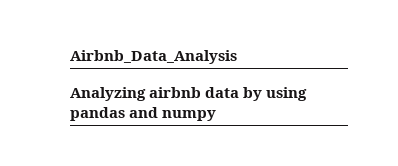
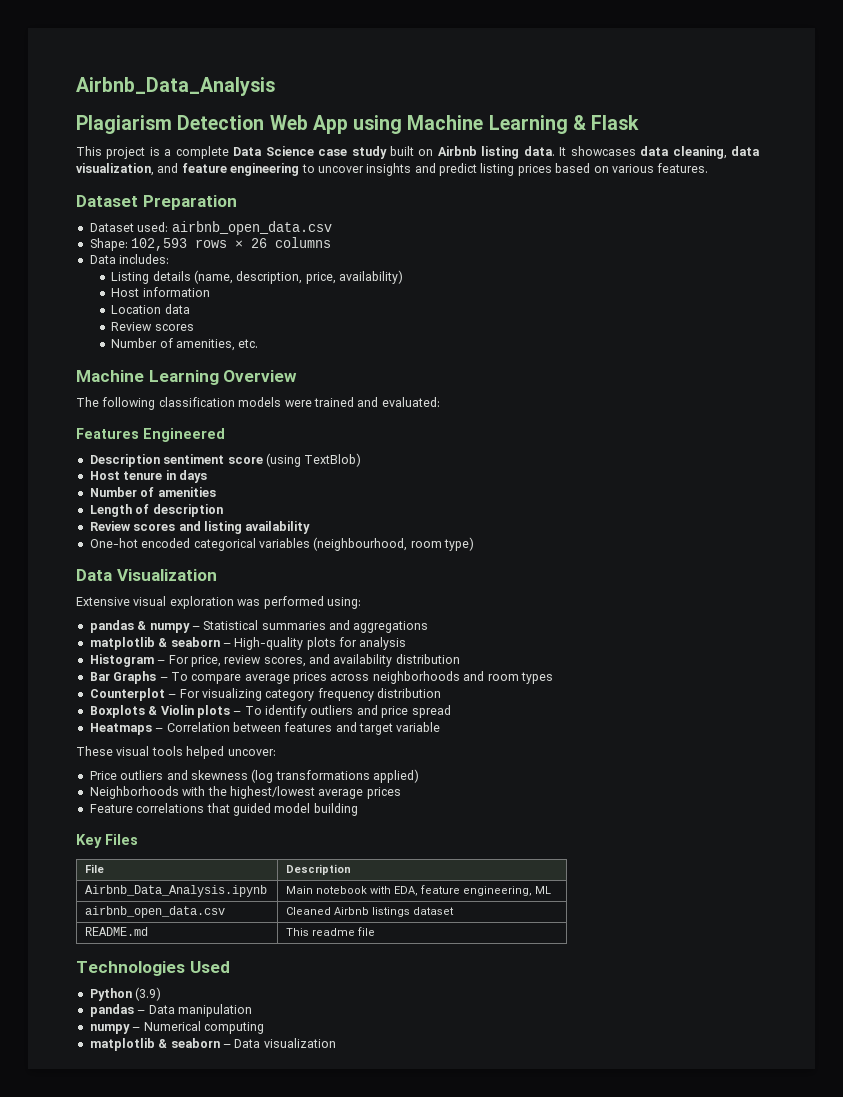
- Analyzing airbnb data by using pandas and numpy
+ Plagiarism Detection Web App using Machine Learning & Flask
+ This project is a complete Data Science case study built on Airbnb listing data. It showcases data cleaning, data visualization, and feature engineering to uncover insights and predict listing prices based on various features.
+ Dataset Preparation
+ Dataset used: airbnb_open_data.csv
+ Shape: 102,593 rows × 26 columns
+ Data includes:
+ Listing details (name, description, price, availability)
+ Host information
+ Location data
+ Review scores
+ Number of amenities, etc.
+ Machine Learning Overview
+ The following classification models were trained and evaluated:
+ Features Engineered
+ Description sentiment score (using TextBlob)
+ Host tenure in days
+ Number of amenities
+ Length of description
+ Review scores and listing availability
+ One-hot encoded categorical variables (neighbourhood, room type)
+ Data Visualization
+ Extensive visual exploration was performed using:
+ pandas & numpy – Statistical summaries and aggregations
+ matplotlib & seaborn – High-quality plots for analysis
+ Histogram – For price, review scores, and availability distribution
+ Bar Graphs – To compare average prices across neighborhoods and room types
+ Counterplot – For visualizing category frequency distribution
+ Boxplots & Violin plots – To identify outliers and price spread
+ Heatmaps – Correlation between features and target variable
+ These visual tools helped uncover:
+ Price outliers and skewness (log transformations applied)
+ Neighborhoods with the highest/lowest average prices
+ Feature correlations that guided model building
+ Key Files
+ File | Description
+ Airbnb_Data_Analysis.ipynb | Main notebook with EDA, feature engineering, ML
+ airbnb_open_data.csv | Cleaned Airbnb listings dataset
+ README.md | This readme file
+ Technologies Used
+ Python (3.9)
+ pandas – Data manipulation
+ numpy – Numerical computing
+ matplotlib & seaborn – Data visualization

